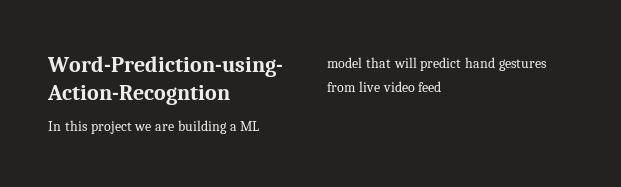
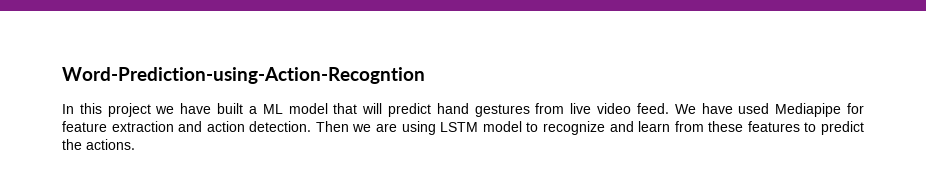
- In this project we are building a ML model that will predict hand gestures from live video feed
+ In this project we have built a ML model that will predict hand gestures from live video feed. We have used Mediapipe for feature extraction and action detection. Then we are using LSTM model to recognize and learn from these features to predict the actions.

